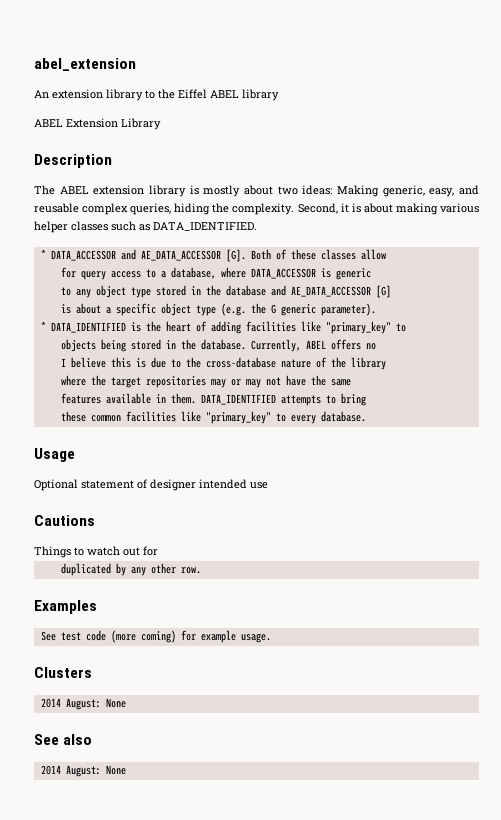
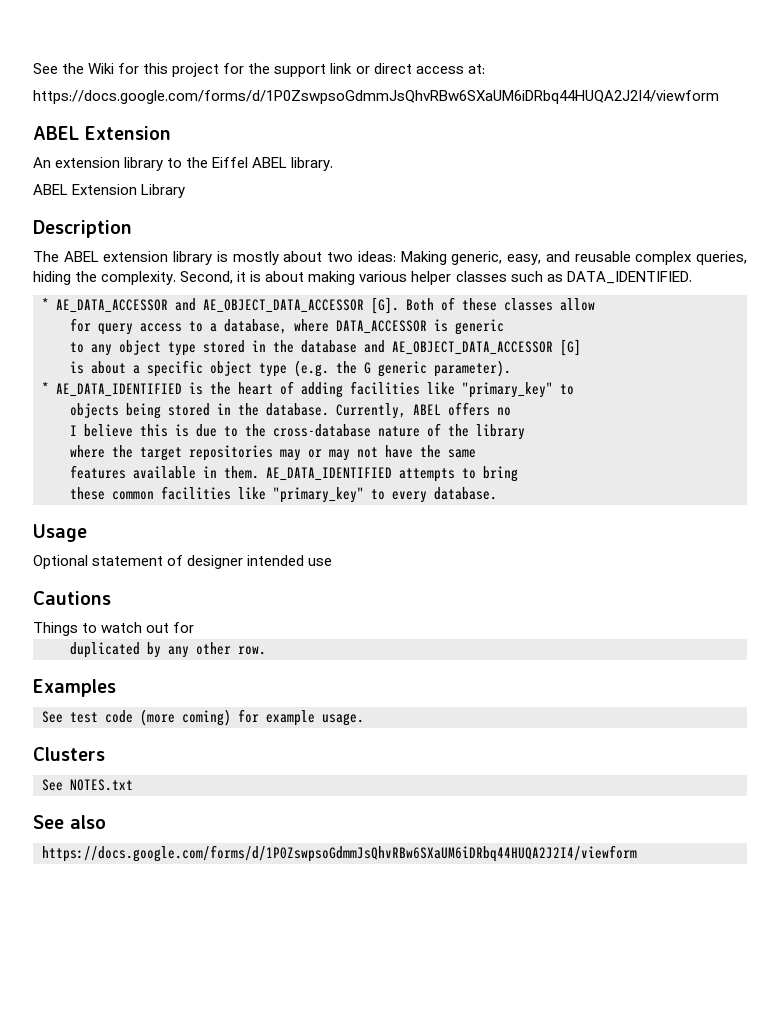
- abel_extension
+ See the Wiki for this project for the support link or direct access at:
+ https://docs.google.com/forms/d/1P0ZswpsoGdmmJsQhvRBw6SXaUM6iDRbq44HUQA2J2I4/viewform
+ ABEL Extension
- An extension library to the Eiffel ABEL library
+ An extension library to the Eiffel ABEL library.
- * DATA_ACCESSOR and AE_DATA_ACCESSOR [G]. Both of these classes allow
+ * AE_DATA_ACCESSOR and AE_OBJECT_DATA_ACCESSOR [G]. Both of these classes allow
- to any object type stored in the database and AE_DATA_ACCESSOR [G]
+ to any object type stored in the database and AE_OBJECT_DATA_ACCESSOR [G]
- * DATA_IDENTIFIED is the heart of adding facilities like "primary_key" to
+ * AE_DATA_IDENTIFIED is the heart of adding facilities like "primary_key" to
- DATA_IDENTIFIED attempts to bring
+ AE_DATA_IDENTIFIED attempts to bring
  Clusters
- 2014 August: None
+ See NOTES.txt
  See also
- 2014 August: None
+ https://docs.google.com/forms/d/1P0ZswpsoGdmmJsQhvRBw6SXaUM6iDRbq44HUQA2J2I4/viewform

